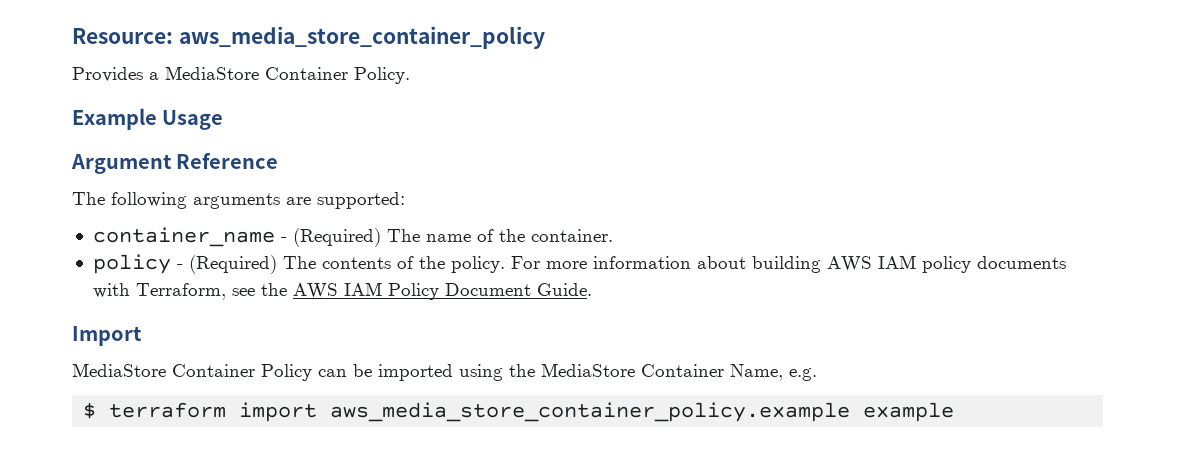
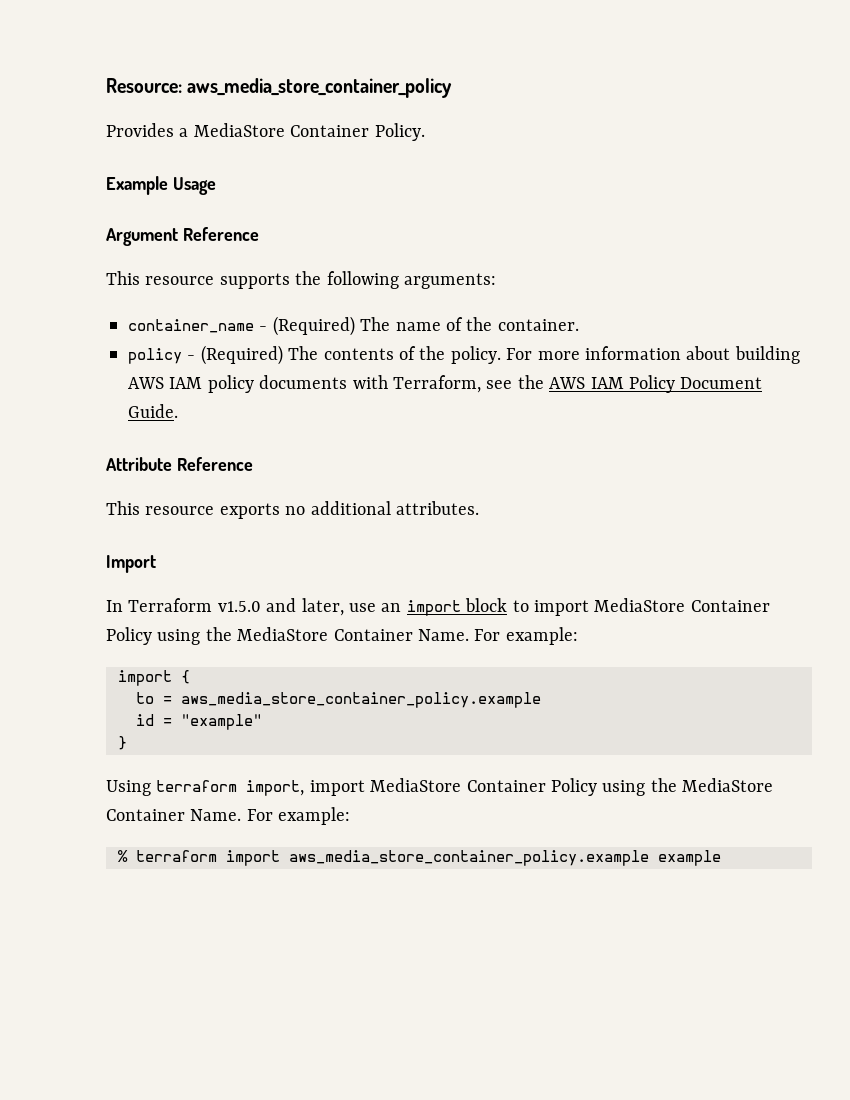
- The following arguments are supported:
+ This resource supports the following arguments:
+ Attribute Reference
+ This resource exports no additional attributes.
  Import
- MediaStore Container Policy can be imported using the MediaStore Container Name, e.g.
- $ terraform import aws_media_store_container_policy.example example
+ In Terraform v1.5.0 and later, use an import block to import MediaStore Container Policy using the MediaStore Container Name. For example:
+ import {
+ to = aws_media_store_container_policy.example
+ id = "example"
+ }
+ Using terraform import, import MediaStore Container Policy using the MediaStore Container Name. For example:
+ % terraform import aws_media_store_container_policy.example example

